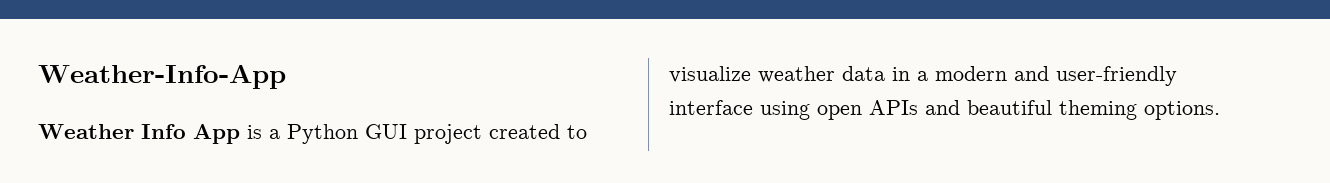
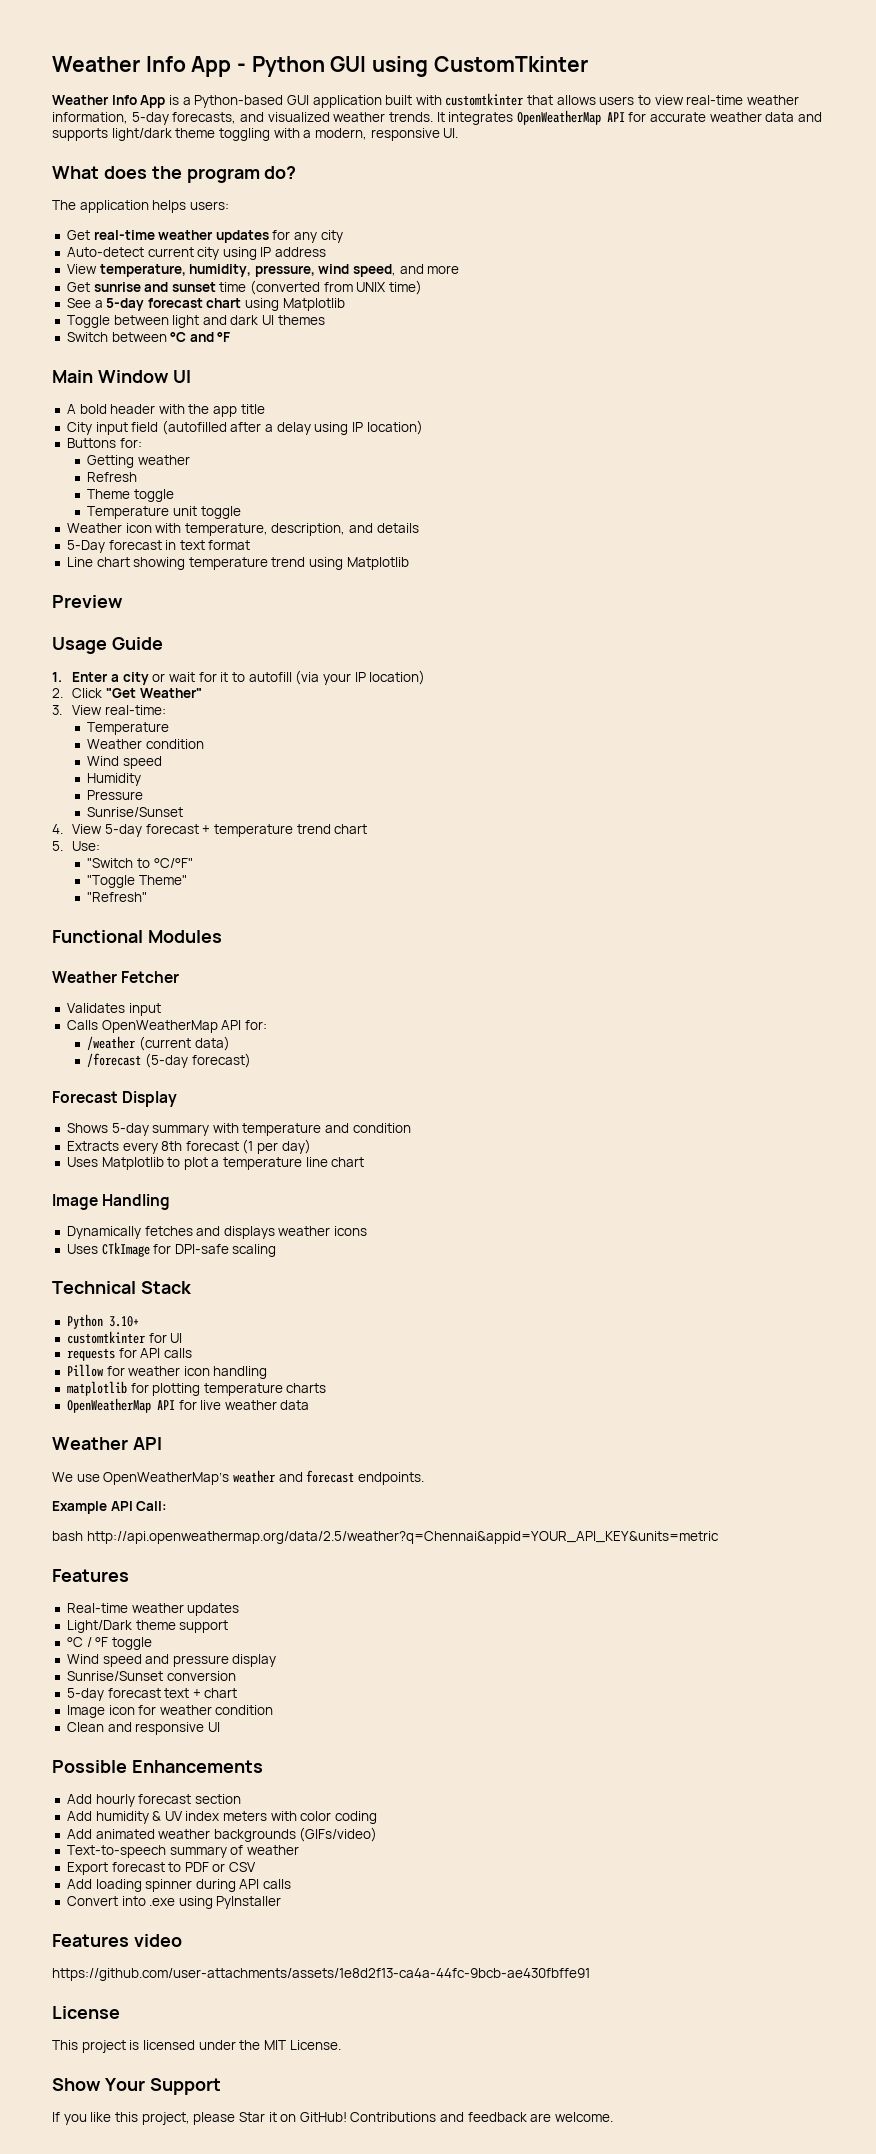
- Weather-Info-App
+ Weather Info App - Python GUI using CustomTkinter
- Weather Info App is a Python GUI project created to visualize weather data in a modern and user-friendly interface using open APIs and beautiful theming options.
+ Weather Info App is a Python-based GUI application built with customtkinter that allows users to view real-time weather information, 5-day forecasts, and visualized weather trends. It integrates OpenWeatherMap API for accurate weather data and supports light/dark theme toggling with a modern, responsive UI.
+ What does the program do?
+ The application helps users:
+ Get real-time weather updates for any city
+ Auto-detect current city using IP address
+ View temperature, humidity, pressure, wind speed, and more
+ Get sunrise and sunset time (converted from UNIX time)
+ See a 5-day forecast chart using Matplotlib
+ Toggle between light and dark UI themes
+ Switch between °C and °F
+ Main Window UI
+ A bold header with the app title
+ City input field (autofilled after a delay using IP location)
+ Buttons for:
+ Getting weather
+ Refresh
+ Theme toggle
+ Temperature unit toggle
+ Weather icon with temperature, description, and details
+ 5-Day forecast in text format
+ Line chart showing temperature trend using Matplotlib
+ Preview
+ Usage Guide
+ 1. Enter a city or wait for it to autofill (via your IP location)
+ 2. Click "Get Weather"
+ 3. View real-time:
+ Temperature
+ Weather condition
+ Wind speed
+ Humidity
+ Pressure
+ Sunrise/Sunset
+ 4. View 5-day forecast + temperature trend chart
+ 5. Use:
+ "Switch to °C/°F"
+ "Toggle Theme"
+ "Refresh"
+ Functional Modules
+ Weather Fetcher
+ Validates input
+ Calls OpenWeatherMap API for:
+ /weather (current data)
+ /forecast (5-day forecast)
+ Forecast Display
+ Shows 5-day summary with temperature and condition
+ Extracts every 8th forecast (1 per day)
+ Uses Matplotlib to plot a temperature line chart
+ Image Handling
+ Dynamically fetches and displays weather icons
+ Uses CTkImage for DPI-safe scaling
+ Technical Stack
+ Python 3.10+
+ customtkinter for UI
+ requests for API calls
+ Pillow for weather icon handling
+ matplotlib for plotting temperature charts
+ OpenWeatherMap API for live weather data
+ Weather API
+ We use OpenWeatherMap’s weather and forecast endpoints.
+ Example API Call:
+ bash http://api.openweathermap.org/data/2.5/weather?q=Chennai&appid=YOUR_API_KEY&units=metric
+ Features
+ Real-time weather updates
+ Light/Dark theme support
+ °C / °F toggle
+ Wind speed and pressure display
+ Sunrise/Sunset conversion
+ 5-day forecast text + chart
+ Image icon for weather condition
+ Clean and responsive UI
+ Possible Enhancements
+ Add hourly forecast section
+ Add humidity & UV index meters with color coding
+ Add animated weather backgrounds (GIFs/video)
+ Text-to-speech summary of weather
+ Export forecast to PDF or CSV
+ Add loading spinner during API calls
+ Convert into .exe using PyInstaller
+ Features video
+ https://github.com/user-attachments/assets/1e8d2f13-ca4a-44fc-9bcb-ae430fbffe91
+ License
+ This project is licensed under the MIT License.
+ Show Your Support
+ If you like this project, please Star it on GitHub! Contributions and feedback are welcome.

